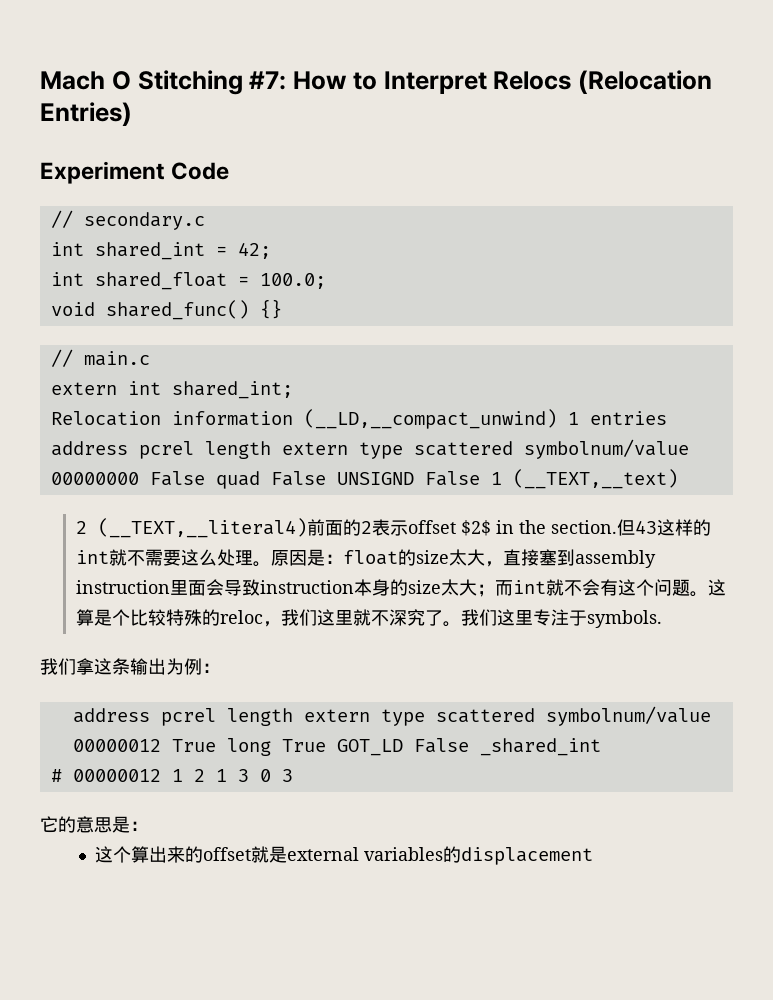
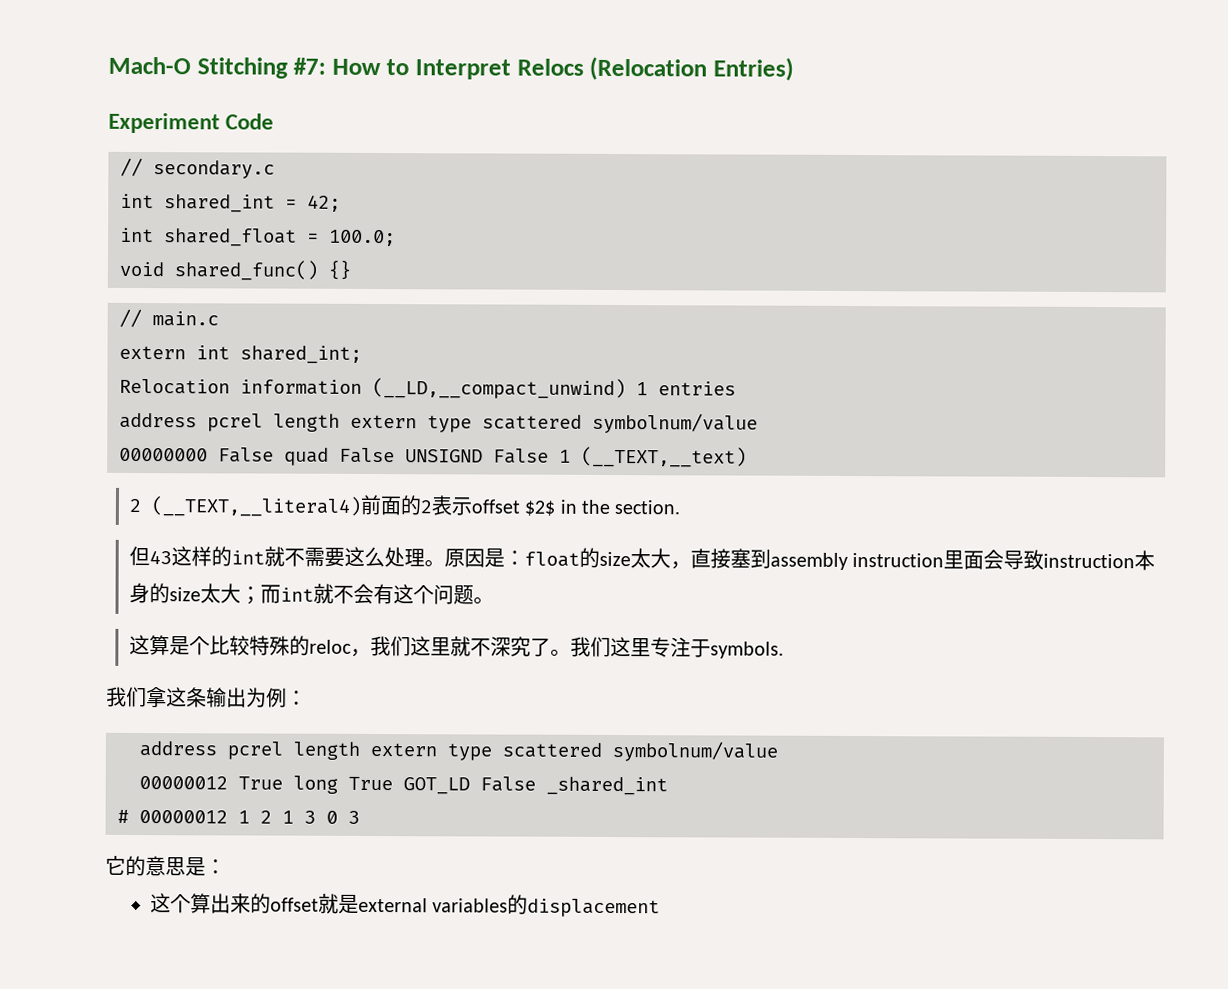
- Mach O Stitching #7: How to Interpret Relocs (Relocation Entries)
+ Mach-O Stitching #7: How to Interpret Relocs (Relocation Entries)
- 2 (__TEXT,__literal4)前面的2表示offset $2$ in the section.但43这样的int就不需要这么处理。
+ 2 (__TEXT,__literal4)前面的2表示offset $2$ in the section.
+ 但43这样的int就不需要这么处理。
- 原因是：float的size太大，直接塞到assembly instruction里面会导致instruction本身的size太大；而int就不会有这个问题。这算是个比较特殊的reloc，我们这里就不深究了。
+ 原因是：float的size太大，直接塞到assembly instruction里面会导致instruction本身的size太大；而int就不会有这个问题。
+ 这算是个比较特殊的reloc，我们这里就不深究了。

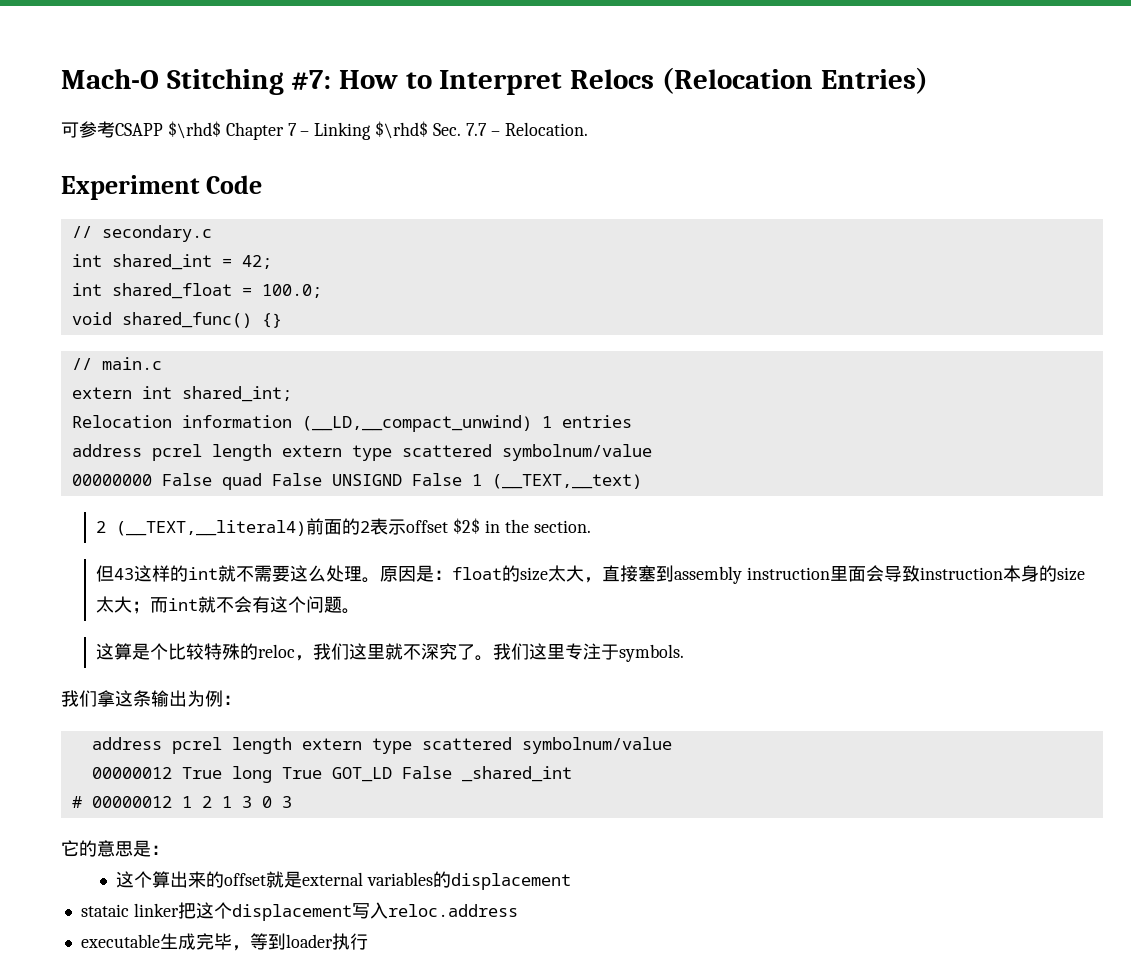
+ 可参考CSAPP $\rhd$ Chapter 7 – Linking $\rhd$ Sec. 7.7 – Relocation.
+ stataic linker把这个displacement写入reloc.address
+ executable生成完毕，等到loader执行

